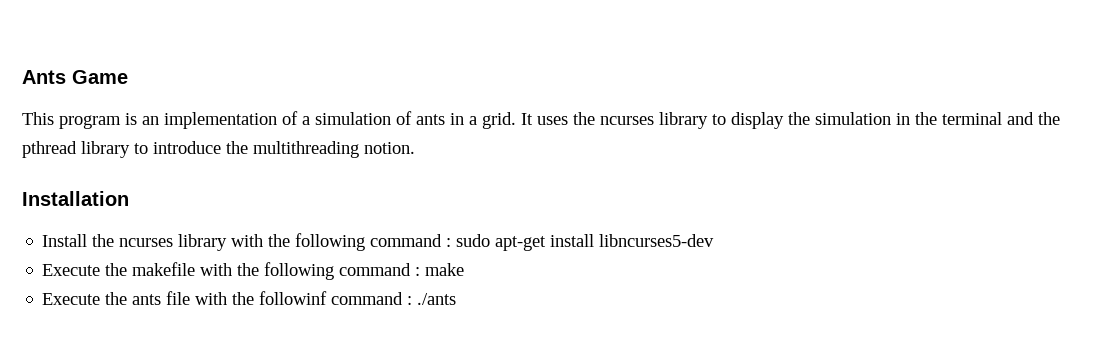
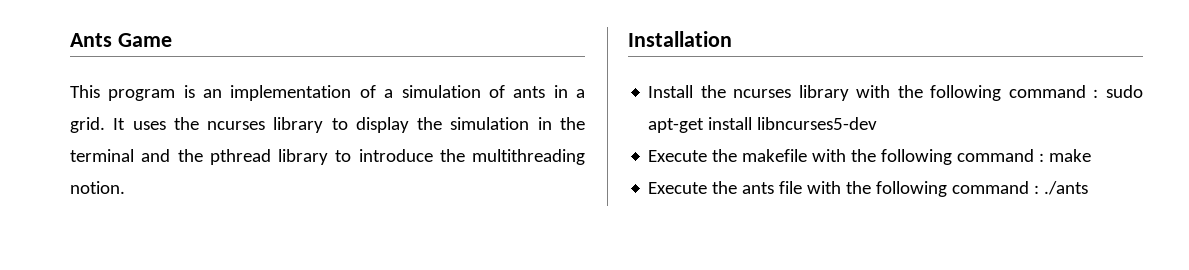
- Execute the ants file with the followinf command : ./ants
+ Execute the ants file with the following command : ./ants

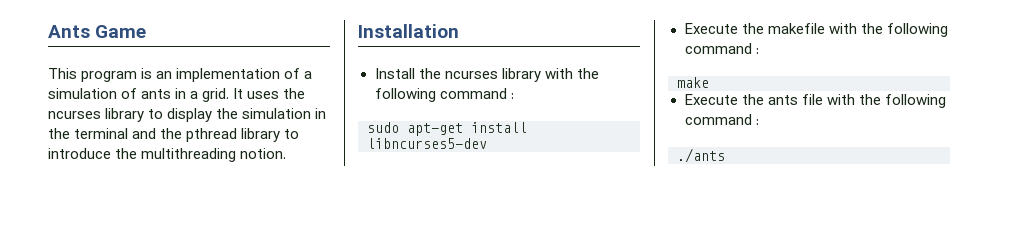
- Install the ncurses library with the following command : sudo apt-get install libncurses5-dev
+ Install the ncurses library with the following command :
+ sudo apt-get install libncurses5-dev
- Execute the makefile with the following command : make
+ Execute the makefile with the following command :
+ make
- Execute the ants file with the following command : ./ants
+ Execute the ants file with the following command :
+ ./ants

